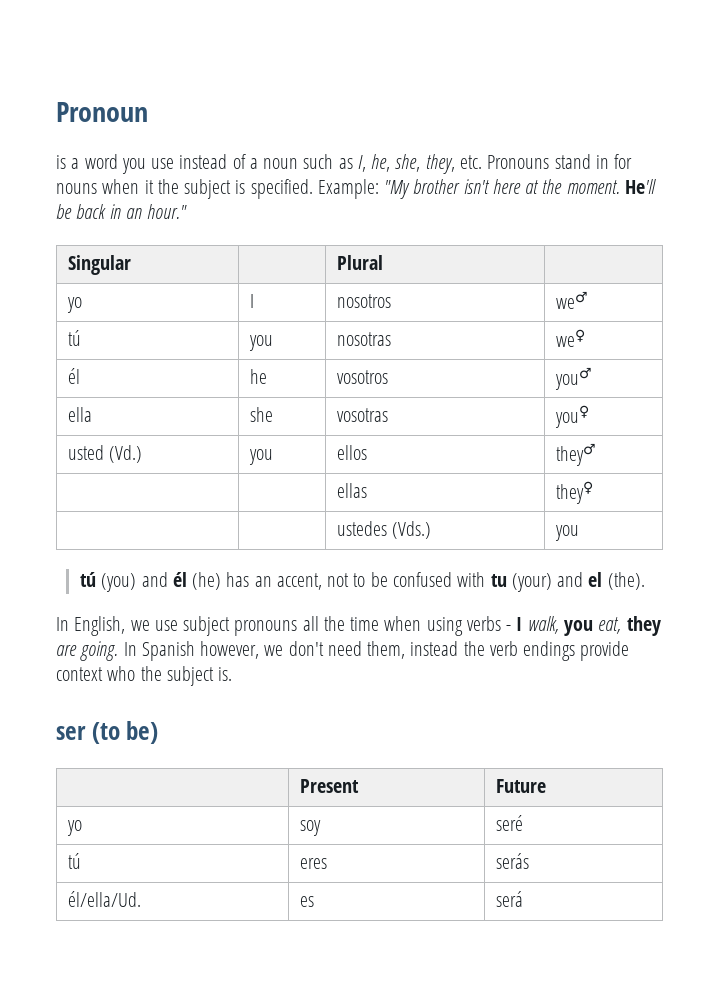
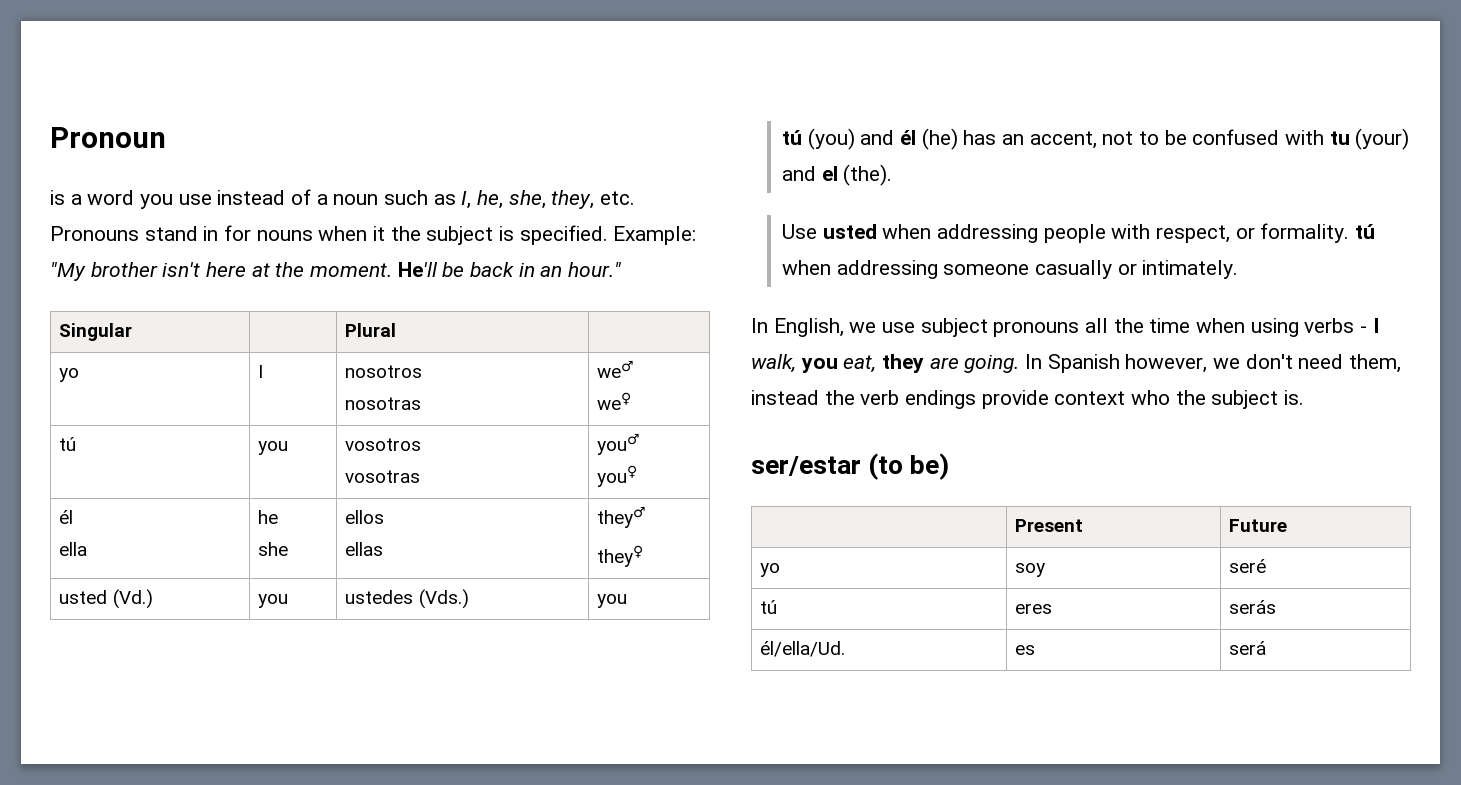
- yo | I | nosotros | we♂
+ yo | I | nosotros
+ nosotras | we♂
+ we♀
- tú | you | nosotras | we♀
- él | he | vosotros | you♂
- ella | she | vosotras | you♀
+ tú | you | vosotros
+ vosotras | you♂
+ you♀
+ él
+ ella | he
+ she | ellos
+ ellas | they♂
+ they♀
- usted (Vd.) | you | ellos | they♂
- | | ellas | they♀
- | | ustedes (Vds.) | you
+ usted (Vd.) | you | ustedes (Vds.) | you
+ Use usted when addressing people with respect, or formality. tú when addressing someone casually or intimately.
- ser (to be)
+ ser/estar (to be)

